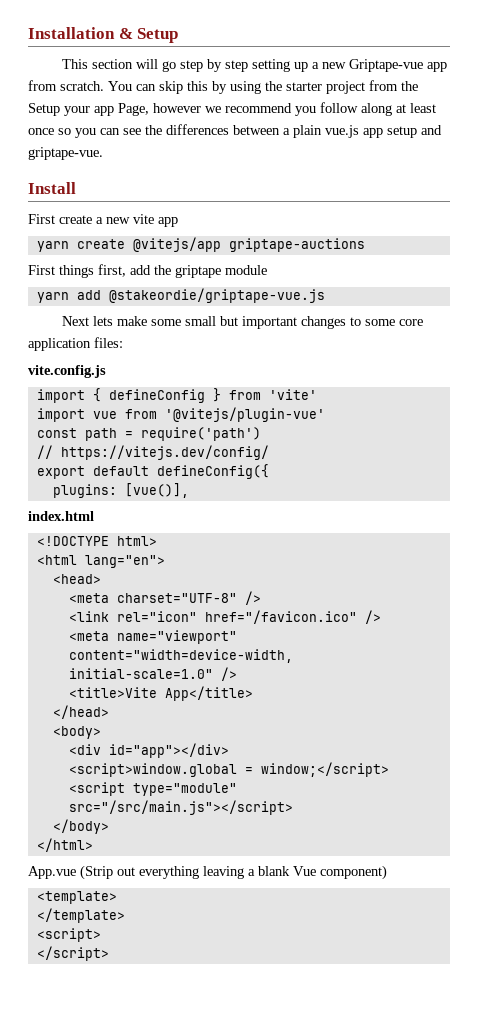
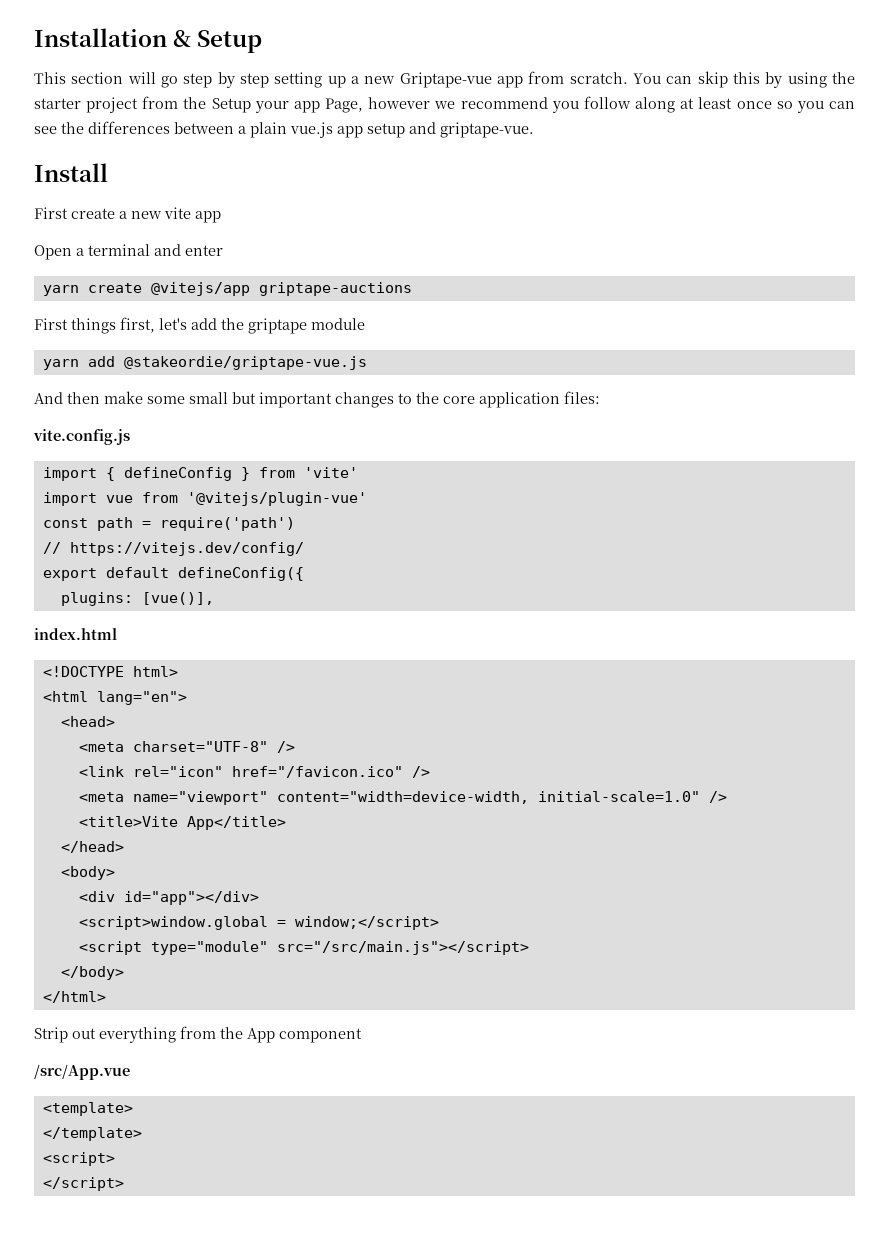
+ Open a terminal and enter
- First things first, add the griptape module
+ First things first, let's add the griptape module
- Next lets make some small but important changes to some core application files:
+ And then make some small but important changes to the core application files:
- App.vue (Strip out everything leaving a blank Vue component)
+ Strip out everything from the App component
+ /src/App.vue

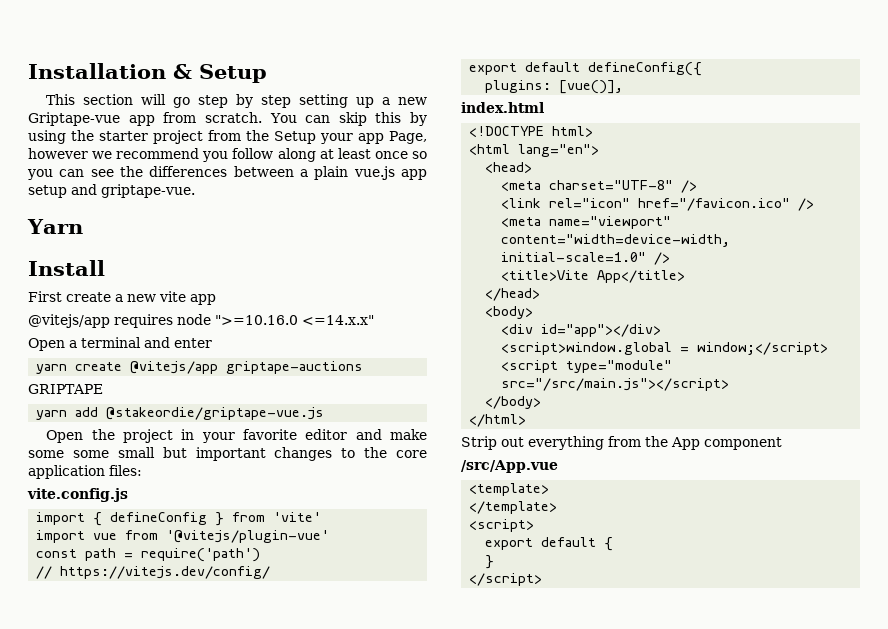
+ Yarn
+ @vitejs/app requires node ">=10.16.0 <=14.x.x"
- First things first, let's add the griptape module
+ GRIPTAPE
  yarn add @stakeordie/griptape-vue.js
- And then make some small but important changes to the core application files:
+ Open the project in your favorite editor and make some some small but important changes to the core application files:
+ export default {
+ }

